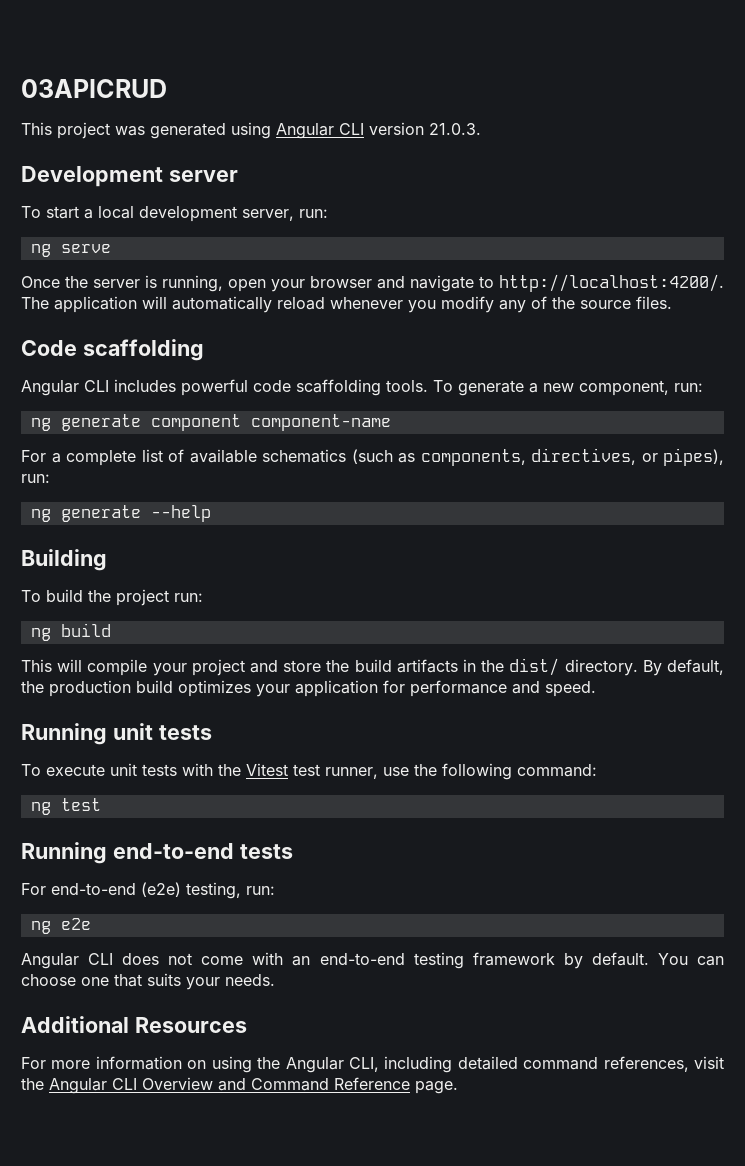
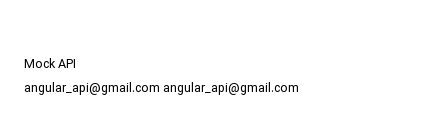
- 03APICRUD
- This project was generated using Angular CLI version 21.0.3.
- Development server
- To start a local development server, run:
- ng serve
- Once the server is running, open your browser and navigate to http://localhost:4200/. The application will automatically reload whenever you modify any of the source files.
- Code scaffolding
- Angular CLI includes powerful code scaffolding tools. To generate a new component, run:
- ng generate component component-name
- For a complete list of available schematics (such as components, directives, or pipes), run:
- ng generate --help
- Building
- To build the project run:
- ng build
- This will compile your project and store the build artifacts in the dist/ directory. By default, the production build optimizes your application for performance and speed.
- Running unit tests
- To execute unit tests with the Vitest test runner, use the following command:
- ng test
- Running end-to-end tests
- For end-to-end (e2e) testing, run:
- ng e2e
- Angular CLI does not come with an end-to-end testing framework by default. You can choose one that suits your needs.
- Additional Resources
- For more information on using the Angular CLI, including detailed command references, visit the Angular CLI Overview and Command Reference page.
+ Mock API
+ angular_api@gmail.com angular_api@gmail.com

